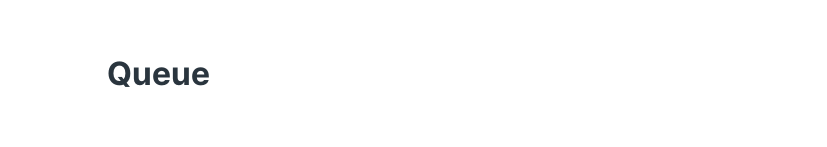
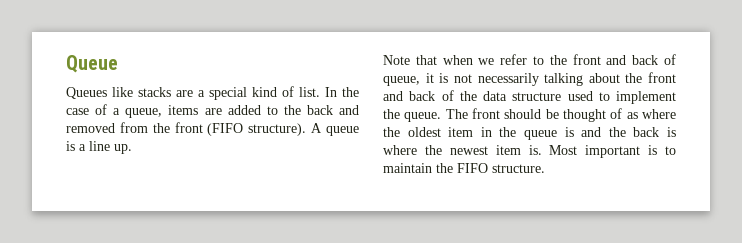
+ Queues like stacks are a special kind of list. In the case of a queue, items are added to the back and removed from the front (FIFO structure). A queue is a line up.
+ Note that when we refer to the front and back of queue, it is not necessarily talking about the front and back of the data structure used to implement the queue. The front should be thought of as where the oldest item in the queue is and the back is where the newest item is. Most important is to maintain the FIFO structure.

